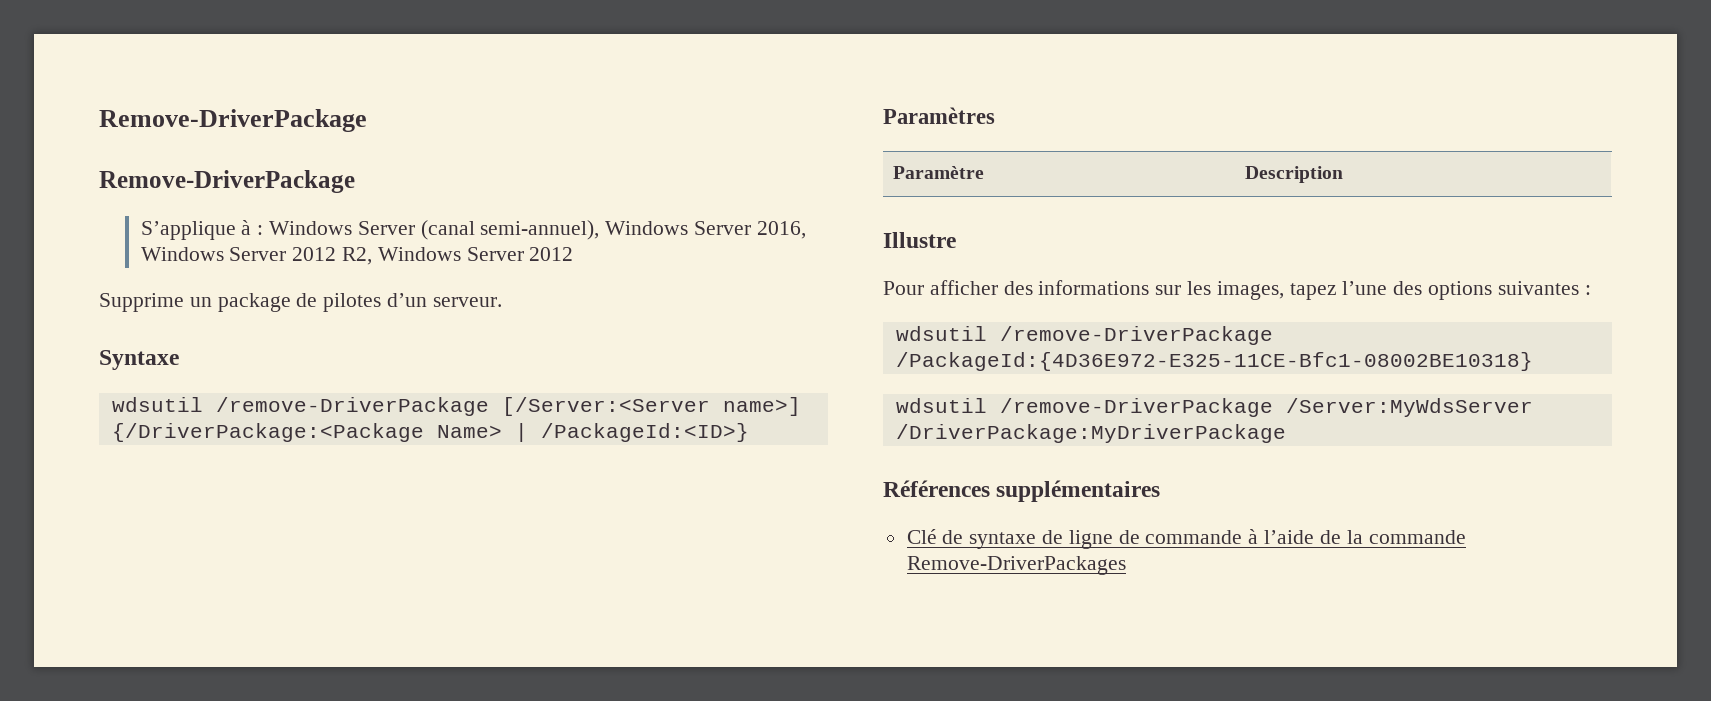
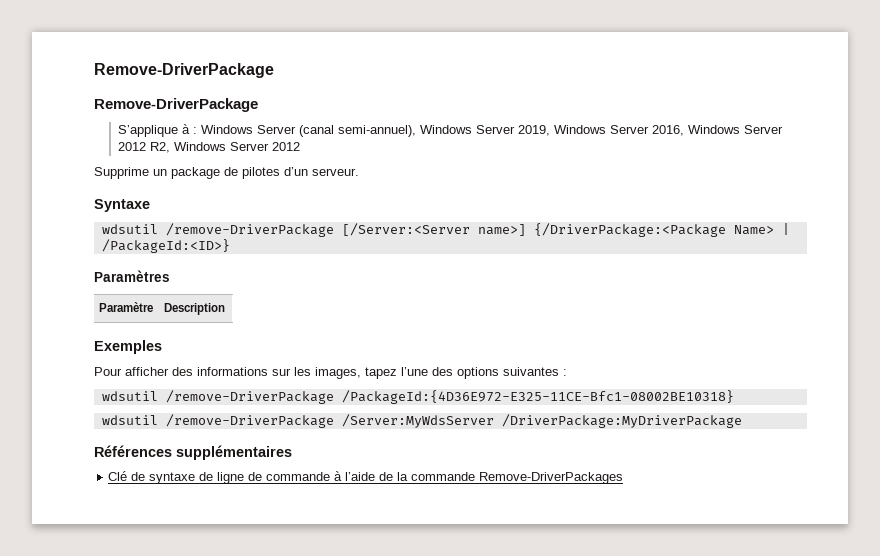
- S’applique à : Windows Server (canal semi-annuel), Windows Server 2016, Windows Server 2012 R2, Windows Server 2012
+ S’applique à : Windows Server (canal semi-annuel), Windows Server 2019, Windows Server 2016, Windows Server 2012 R2, Windows Server 2012
- Illustre
+ Exemples

